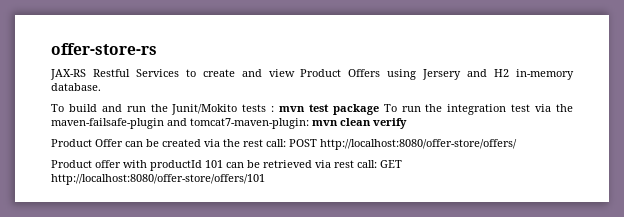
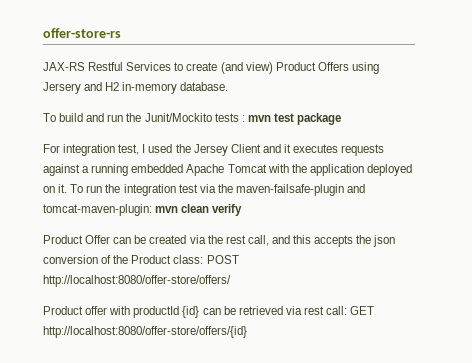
- JAX-RS Restful Services to create and view Product Offers using Jersery and H2 in-memory database.
+ JAX-RS Restful Services to create (and view) Product Offers using Jersery and H2 in-memory database.
- To build and run the Junit/Mokito tests : mvn test package To run the integration test via the maven-failsafe-plugin and tomcat7-maven-plugin: mvn clean verify
+ To build and run the Junit/Mockito tests : mvn test package
+ For integration test, I used the Jersey Client and it executes requests against a running embedded Apache Tomcat with the application deployed on it. To run the integration test via the maven-failsafe-plugin and tomcat-maven-plugin: mvn clean verify
- Product Offer can be created via the rest call: POST http://localhost:8080/offer-store/offers/
+ Product Offer can be created via the rest call, and this accepts the json conversion of the Product class: POST http://localhost:8080/offer-store/offers/
- Product offer with productId 101 can be retrieved via rest call: GET http://localhost:8080/offer-store/offers/101
+ Product offer with productId {id} can be retrieved via rest call: GET http://localhost:8080/offer-store/offers/{id}

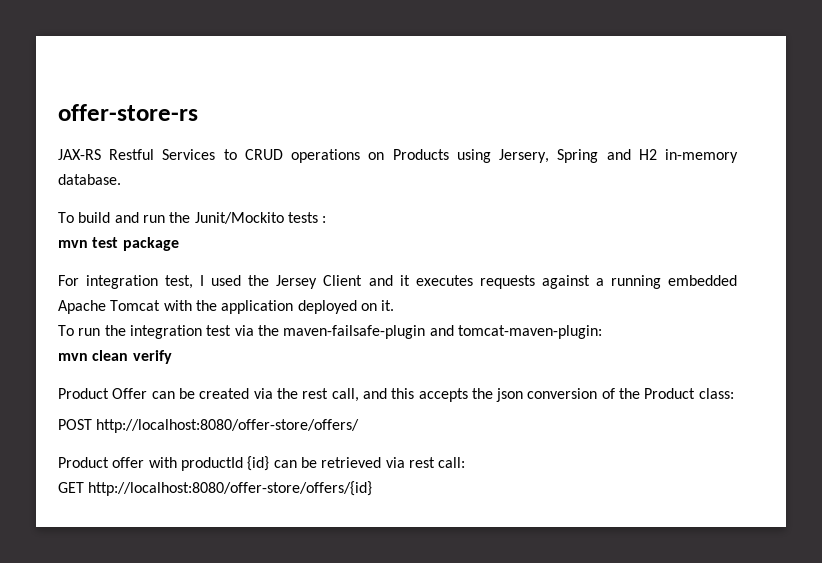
- JAX-RS Restful Services to create (and view) Product Offers using Jersery and H2 in-memory database.
+ JAX-RS Restful Services to CRUD operations on Products using Jersery, Spring and H2 in-memory database.
- To build and run the Junit/Mockito tests : mvn test package
+ To build and run the Junit/Mockito tests :
+ mvn test package
- For integration test, I used the Jersey Client and it executes requests against a running embedded Apache Tomcat with the application deployed on it. To run the integration test via the maven-failsafe-plugin and tomcat-maven-plugin: mvn clean verify
+ For integration test, I used the Jersey Client and it executes requests against a running embedded Apache Tomcat with the application deployed on it.
+ To run the integration test via the maven-failsafe-plugin and tomcat-maven-plugin:
+ mvn clean verify
- Product Offer can be created via the rest call, and this accepts the json conversion of the Product class: POST http://localhost:8080/offer-store/offers/
+ Product Offer can be created via the rest call, and this accepts the json conversion of the Product class:
+ POST http://localhost:8080/offer-store/offers/
- Product offer with productId {id} can be retrieved via rest call: GET http://localhost:8080/offer-store/offers/{id}
+ Product offer with productId {id} can be retrieved via rest call:
+ GET http://localhost:8080/offer-store/offers/{id}

